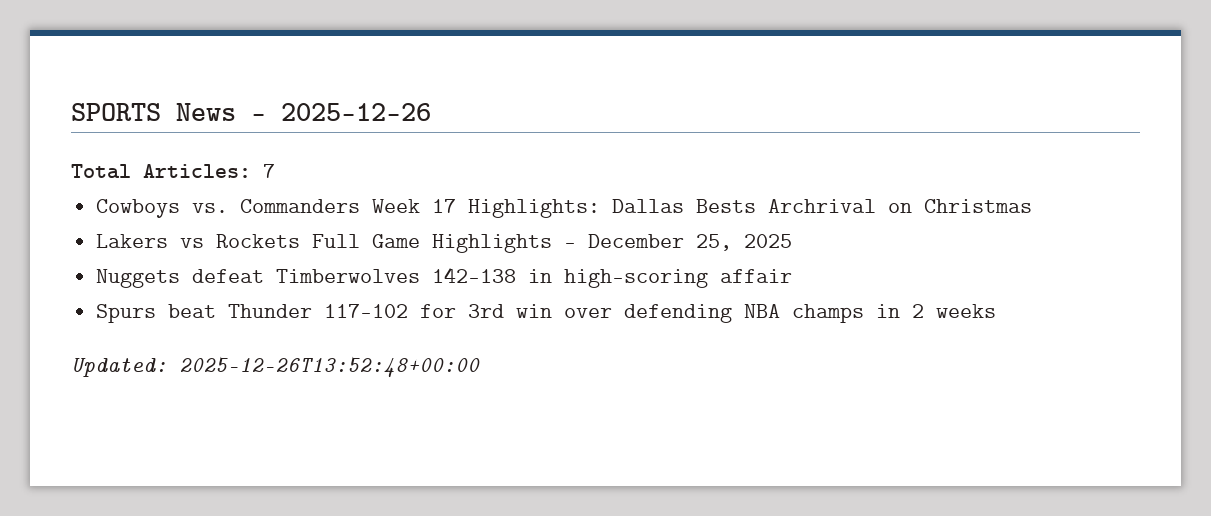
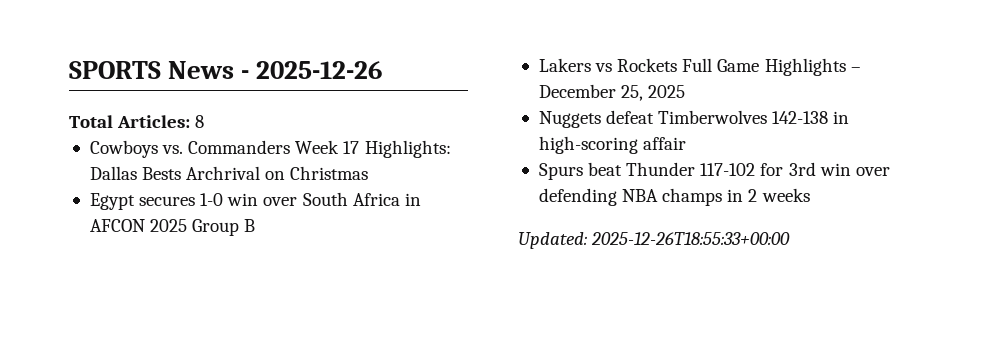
- Total Articles: 7
+ Total Articles: 8
+ Egypt secures 1-0 win over South Africa in AFCON 2025 Group B
- Updated: 2025-12-26T13:52:48+00:00
+ Updated: 2025-12-26T18:55:33+00:00

